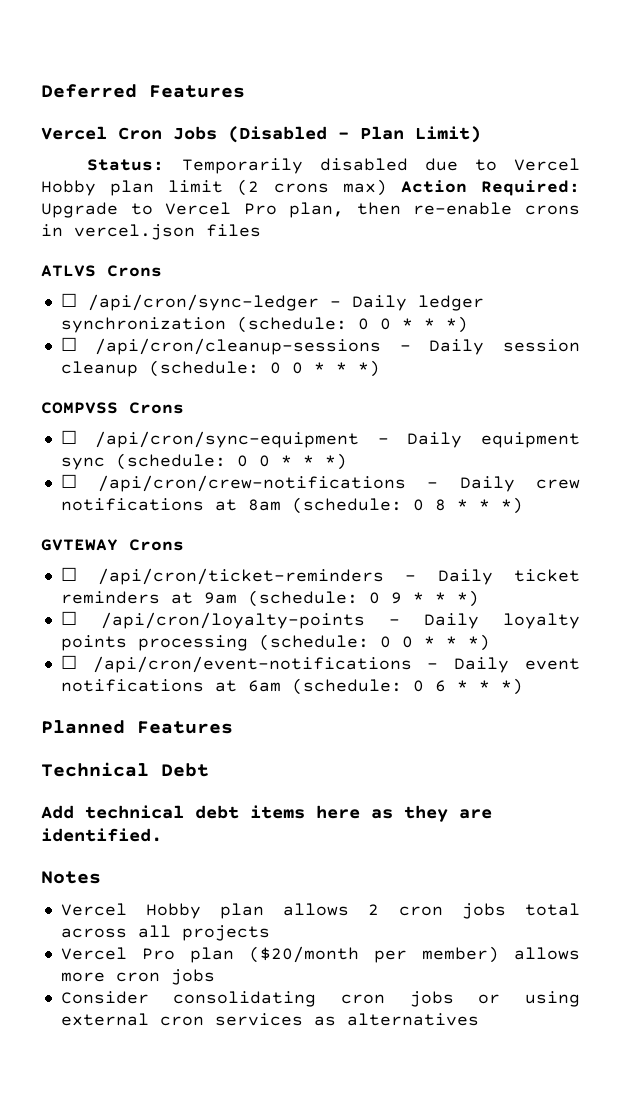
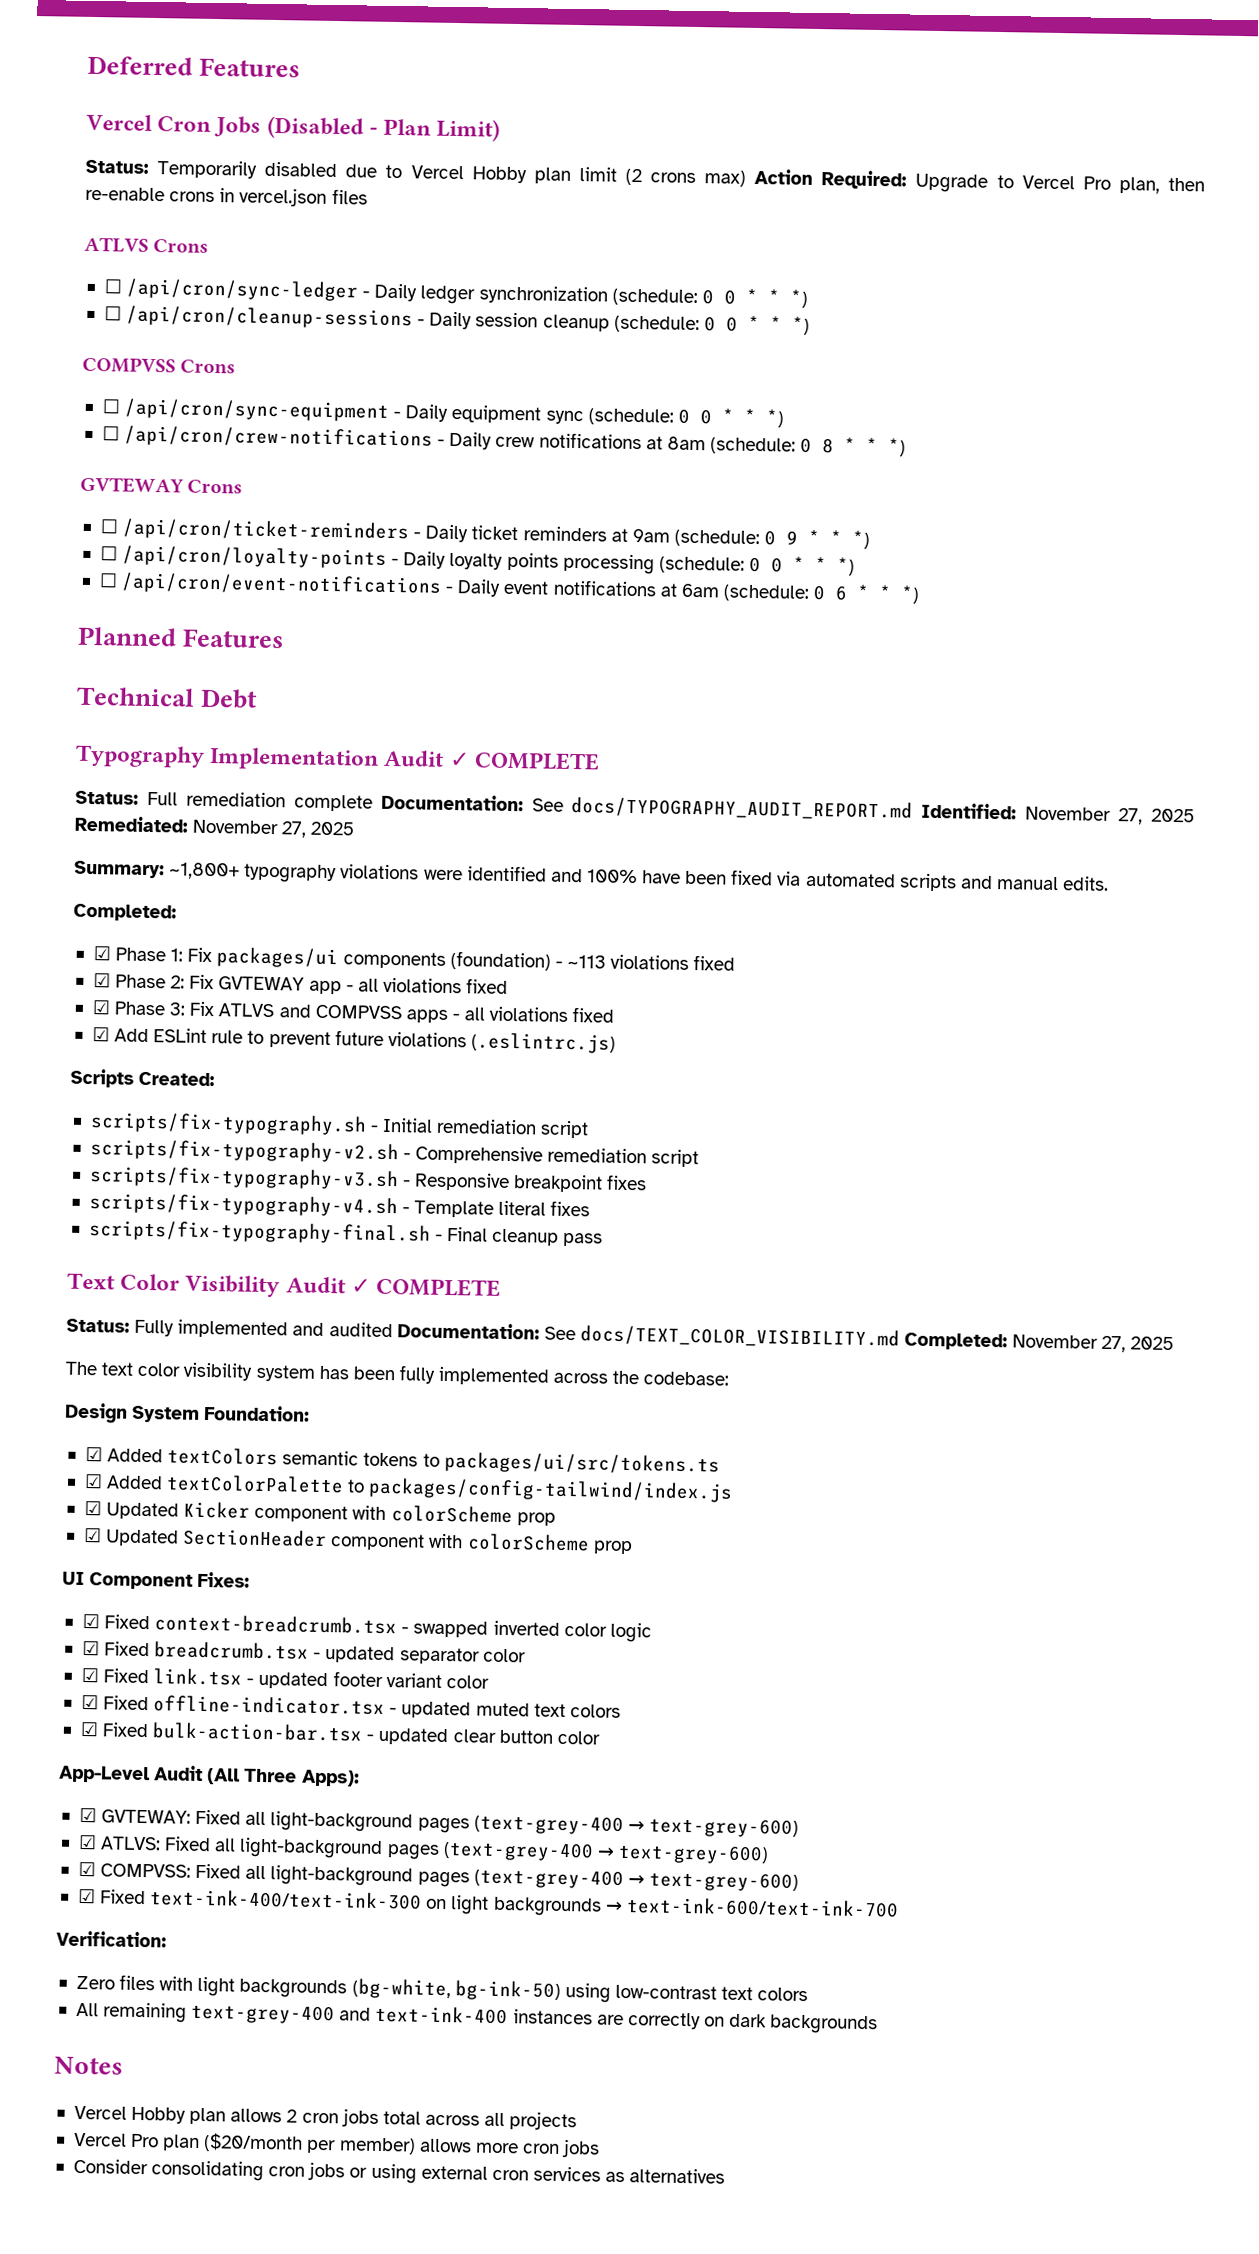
- Add technical debt items here as they are identified.
+ Typography Implementation Audit ✓ COMPLETE
+ Status: Full remediation complete Documentation: See docs/TYPOGRAPHY_AUDIT_REPORT.md Identified: November 27, 2025 Remediated: November 27, 2025
+ Summary: ~1,800+ typography violations were identified and 100% have been fixed via automated scripts and manual edits.
+ Completed:
+ ☑ Phase 1: Fix packages/ui components (foundation) - ~113 violations fixed
+ ☑ Phase 2: Fix GVTEWAY app - all violations fixed
+ ☑ Phase 3: Fix ATLVS and COMPVSS apps - all violations fixed
+ ☑ Add ESLint rule to prevent future violations (.eslintrc.js)
+ Scripts Created:
+ scripts/fix-typography.sh - Initial remediation script
+ scripts/fix-typography-v2.sh - Comprehensive remediation script
+ scripts/fix-typography-v3.sh - Responsive breakpoint fixes
+ scripts/fix-typography-v4.sh - Template literal fixes
+ scripts/fix-typography-final.sh - Final cleanup pass
+ Text Color Visibility Audit ✓ COMPLETE
+ Status: Fully implemented and audited Documentation: See docs/TEXT_COLOR_VISIBILITY.md Completed: November 27, 2025
+ The text color visibility system has been fully implemented across the codebase:
+ Design System Foundation:
+ ☑ Added textColors semantic tokens to packages/ui/src/tokens.ts
+ ☑ Added textColorPalette to packages/config-tailwind/index.js
+ ☑ Updated Kicker component with colorScheme prop
+ ☑ Updated SectionHeader component with colorScheme prop
+ UI Component Fixes:
+ ☑ Fixed context-breadcrumb.tsx - swapped inverted color logic
+ ☑ Fixed breadcrumb.tsx - updated separator color
+ ☑ Fixed link.tsx - updated footer variant color
+ ☑ Fixed offline-indicator.tsx - updated muted text colors
+ ☑ Fixed bulk-action-bar.tsx - updated clear button color
+ App-Level Audit (All Three Apps):
+ ☑ GVTEWAY: Fixed all light-background pages (text-grey-400 → text-grey-600)
+ ☑ ATLVS: Fixed all light-background pages (text-grey-400 → text-grey-600)
+ ☑ COMPVSS: Fixed all light-background pages (text-grey-400 → text-grey-600)
+ ☑ Fixed text-ink-400/text-ink-300 on light backgrounds → text-ink-600/text-ink-700
+ Verification:
+ Zero files with light backgrounds (bg-white, bg-ink-50) using low-contrast text colors
+ All remaining text-grey-400 and text-ink-400 instances are correctly on dark backgrounds

